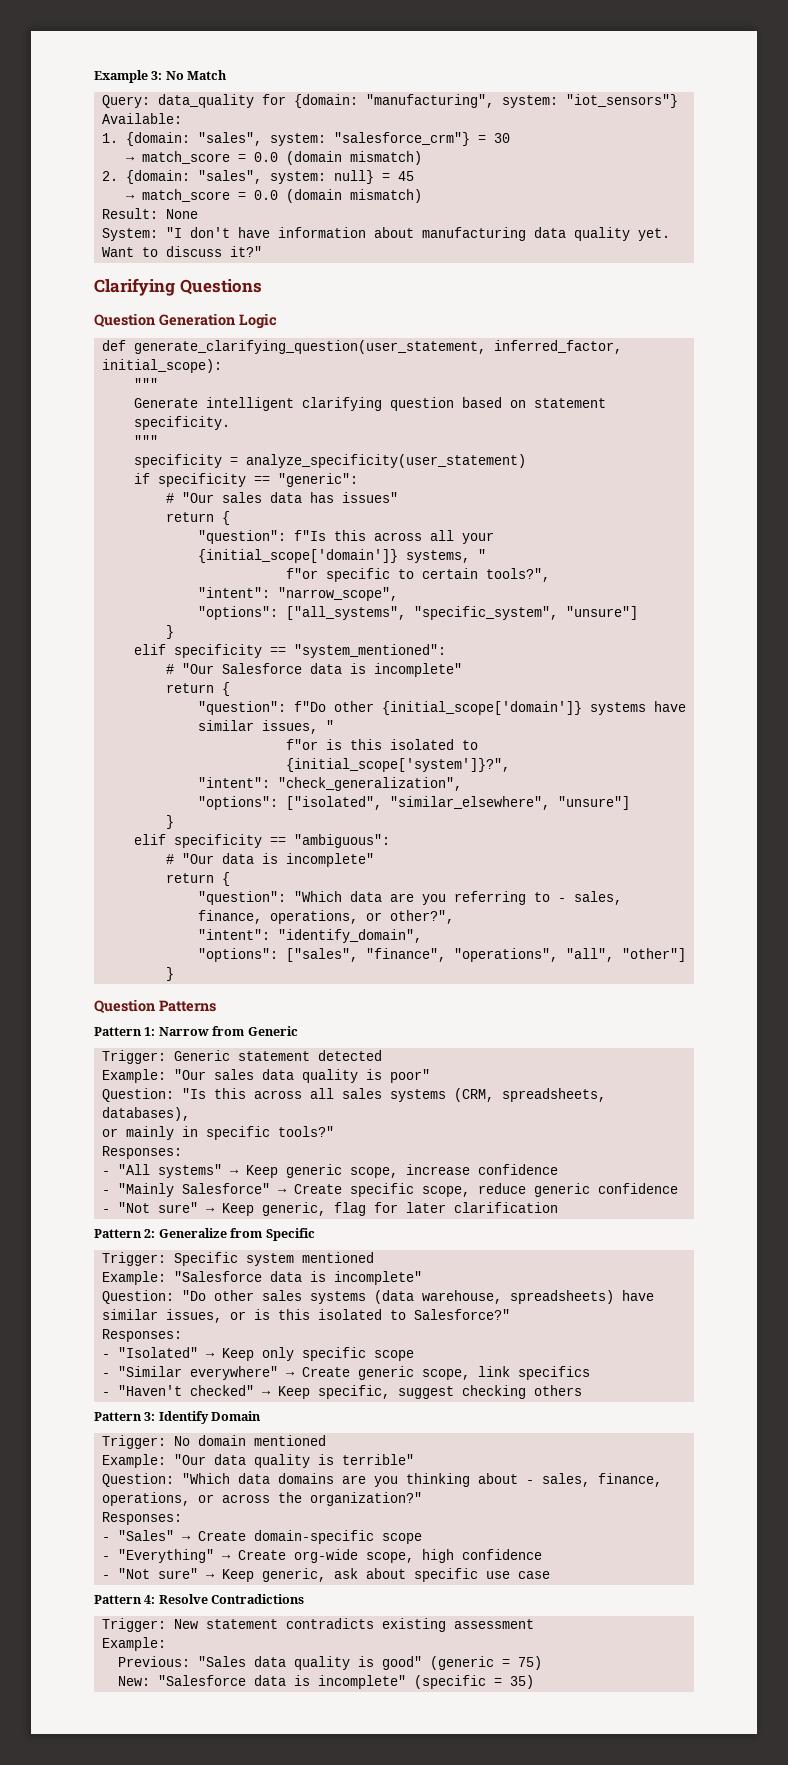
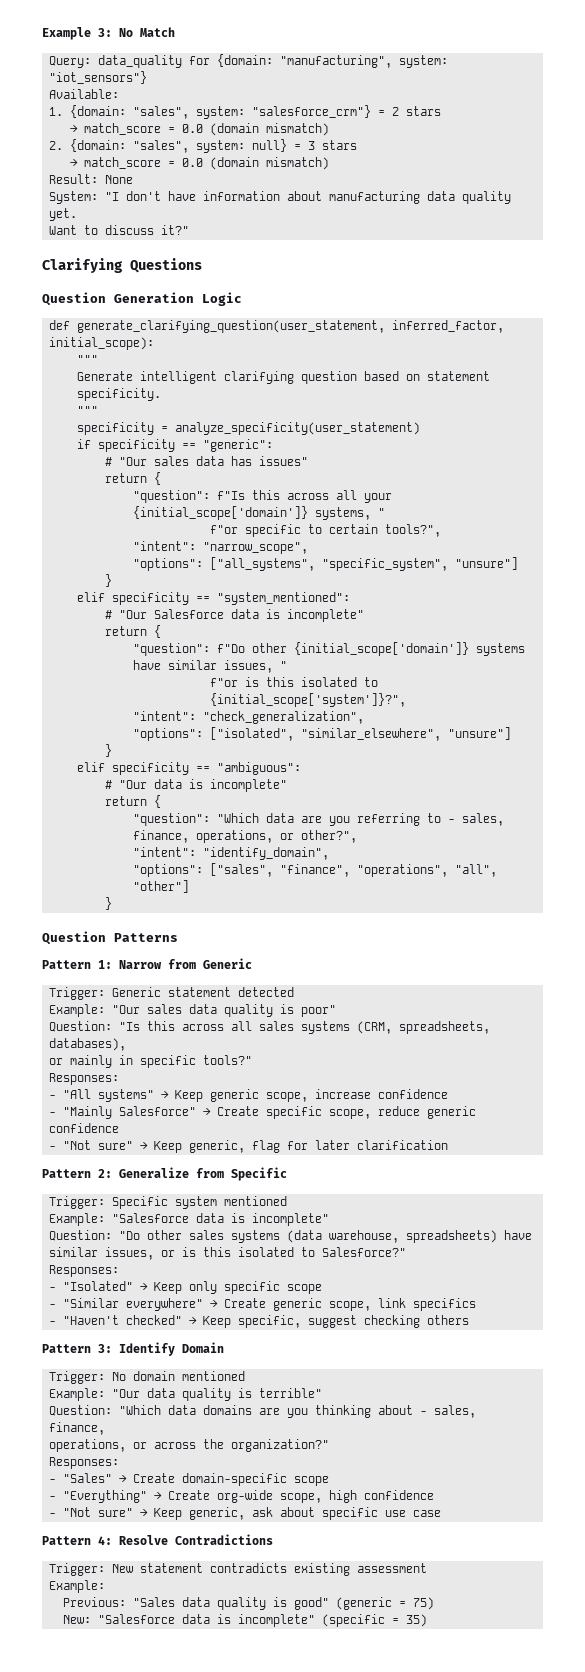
- 1. {domain: "sales", system: "salesforce_crm"} = 30
+ 1. {domain: "sales", system: "salesforce_crm"} = 2 stars
- 2. {domain: "sales", system: null} = 45
+ 2. {domain: "sales", system: null} = 3 stars

